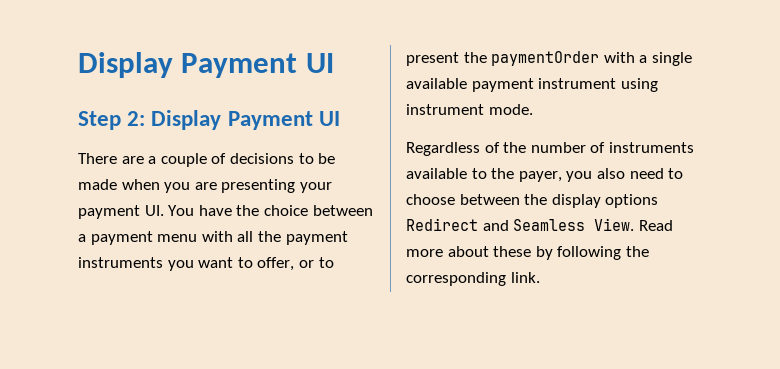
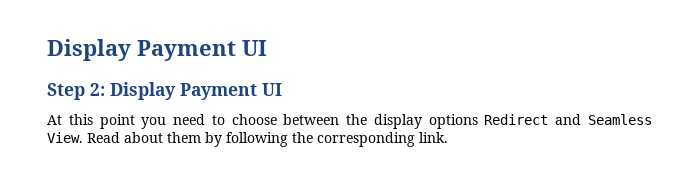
- There are a couple of decisions to be made when you are presenting your payment UI. You have the choice between a payment menu with all the payment instruments you want to offer, or to present the paymentOrder with a single available payment instrument using instrument mode.
- Regardless of the number of instruments available to the payer, you also need to choose between the display options Redirect and Seamless View.
+ At this point you need to choose between the display options Redirect and Seamless View.
- Read more about these by following the corresponding link.
+ Read about them by following the corresponding link.

